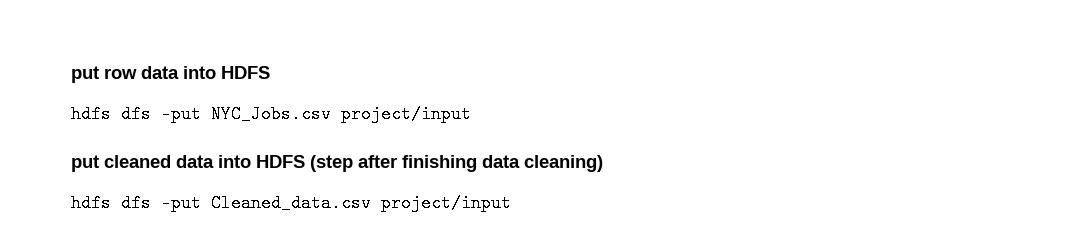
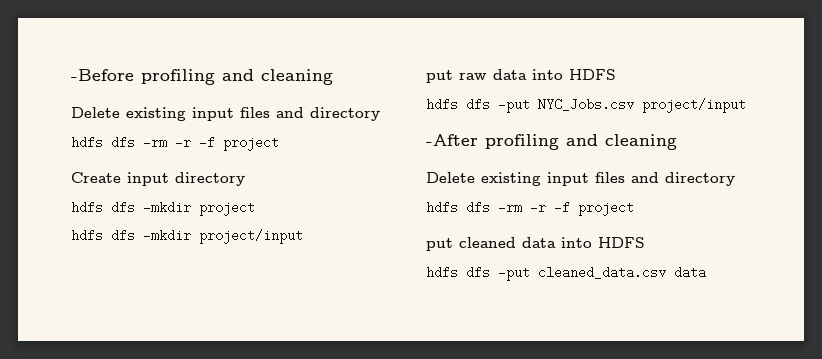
- put row data into HDFS
+ -Before profiling and cleaning
+ Delete existing input files and directory
+ hdfs dfs -rm -r -f project
+ Create input directory
+ hdfs dfs -mkdir project
+ hdfs dfs -mkdir project/input
+ put raw data into HDFS
+ -After profiling and cleaning
+ Delete existing input files and directory
+ hdfs dfs -rm -r -f project
- put cleaned data into HDFS (step after finishing data cleaning)
- hdfs dfs -put Cleaned_data.csv project/input
+ put cleaned data into HDFS
+ hdfs dfs -put cleaned_data.csv data

